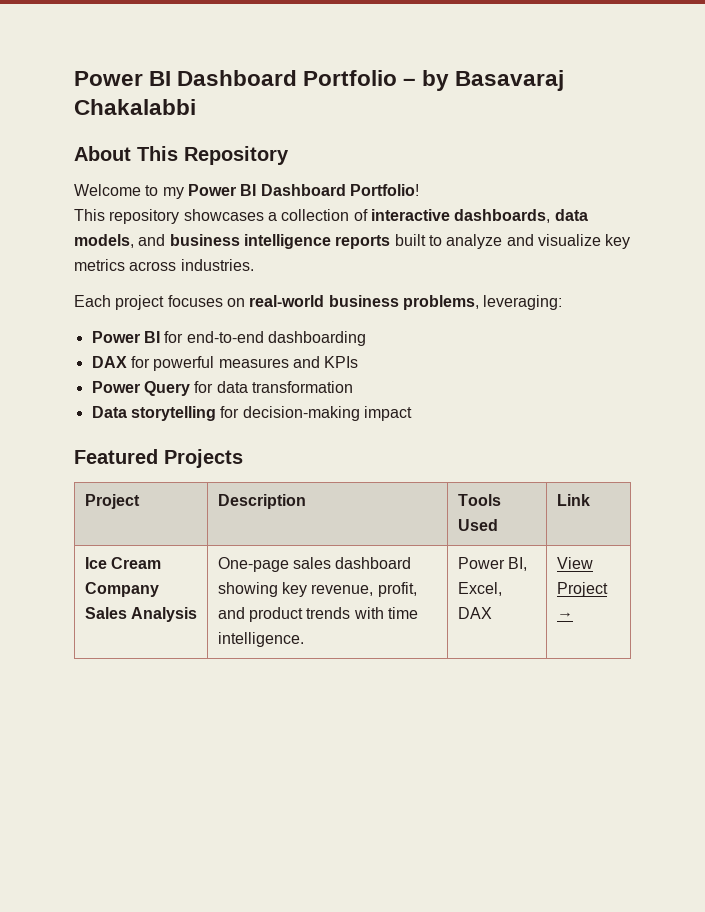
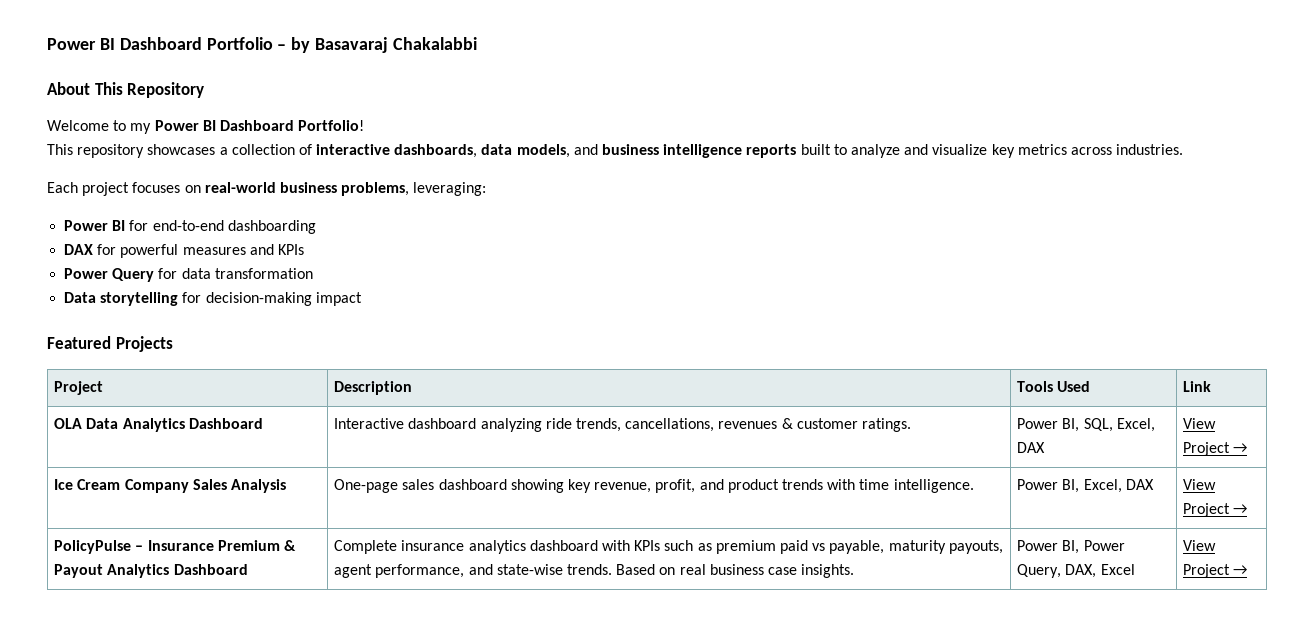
+ OLA Data Analytics Dashboard | Interactive dashboard analyzing ride trends, cancellations, revenues & customer ratings. | Power BI, SQL, Excel, DAX | View Project →
+ PolicyPulse – Insurance Premium & Payout Analytics Dashboard | Complete insurance analytics dashboard with KPIs such as premium paid vs payable, maturity payouts, agent performance, and state-wise trends. Based on real business case insights. | Power BI, Power Query, DAX, Excel | View Project →

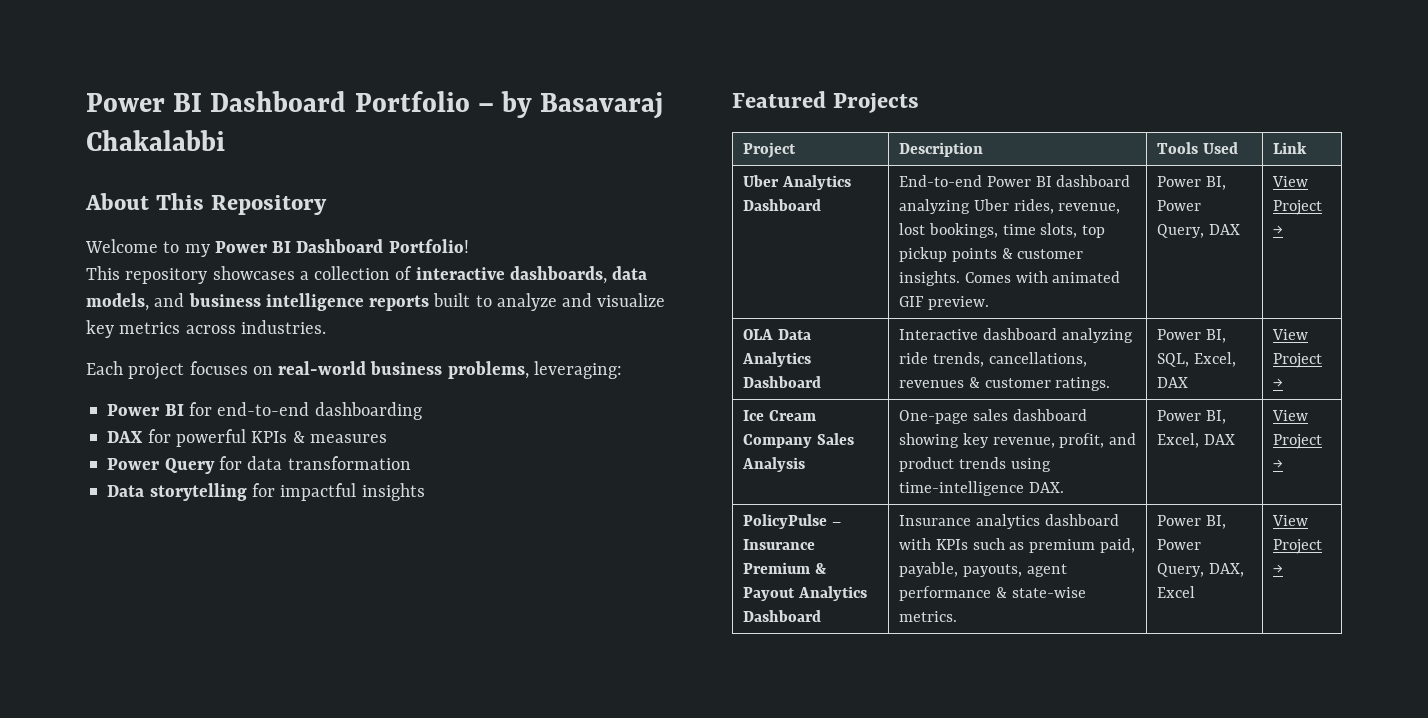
- DAX for powerful measures and KPIs
+ DAX for powerful KPIs & measures
- Data storytelling for decision-making impact
+ Data storytelling for impactful insights
+ Uber Analytics Dashboard | End-to-end Power BI dashboard analyzing Uber rides, revenue, lost bookings, time slots, top pickup points & customer insights. Comes with animated GIF preview. | Power BI, Power Query, DAX | View Project →
- Ice Cream Company Sales Analysis | One-page sales dashboard showing key revenue, profit, and product trends with time intelligence. | Power BI, Excel, DAX | View Project →
+ Ice Cream Company Sales Analysis | One-page sales dashboard showing key revenue, profit, and product trends using time-intelligence DAX. | Power BI, Excel, DAX | View Project →
- Complete insurance analytics dashboard with KPIs such as premium paid vs payable, maturity payouts, agent performance, and state-wise trends. Based on real business case insights.
+ Insurance analytics dashboard with KPIs such as premium paid, payable, payouts, agent performance & state-wise metrics.

